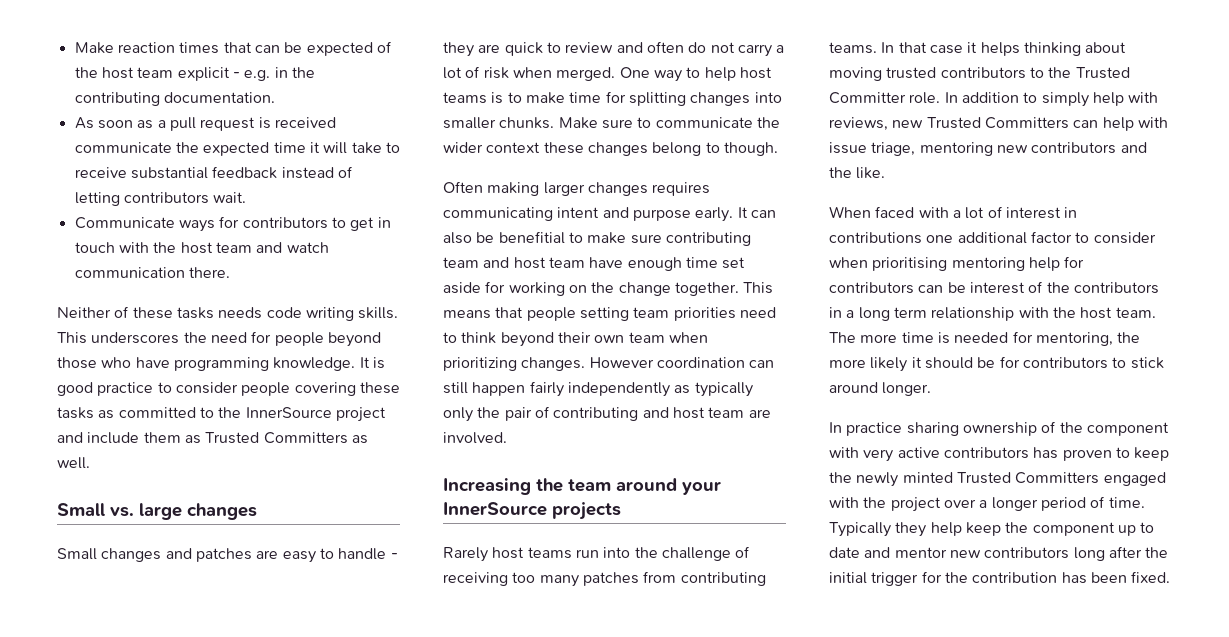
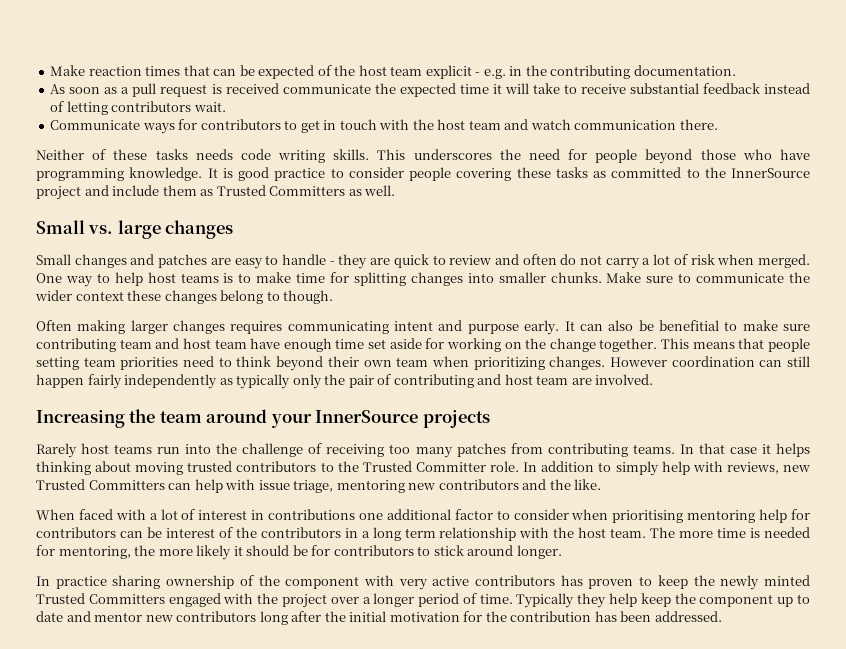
- Typically they help keep the component up to date and mentor new contributors long after the initial trigger for the contribution has been fixed.
+ Typically they help keep the component up to date and mentor new contributors long after the initial motivation for the contribution has been addressed.

